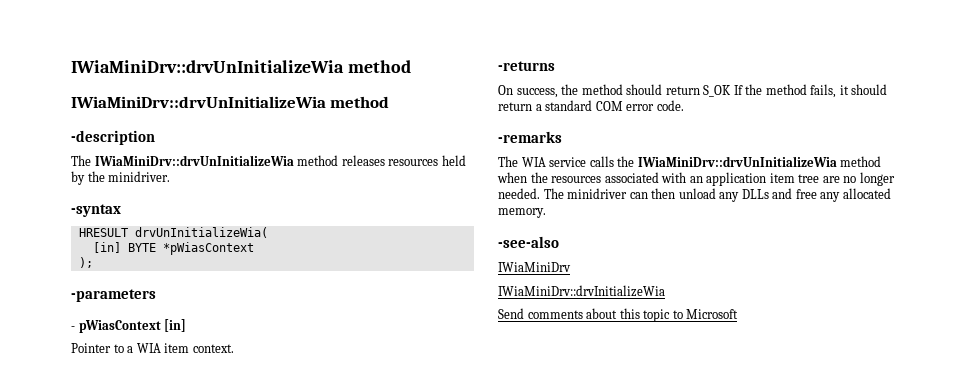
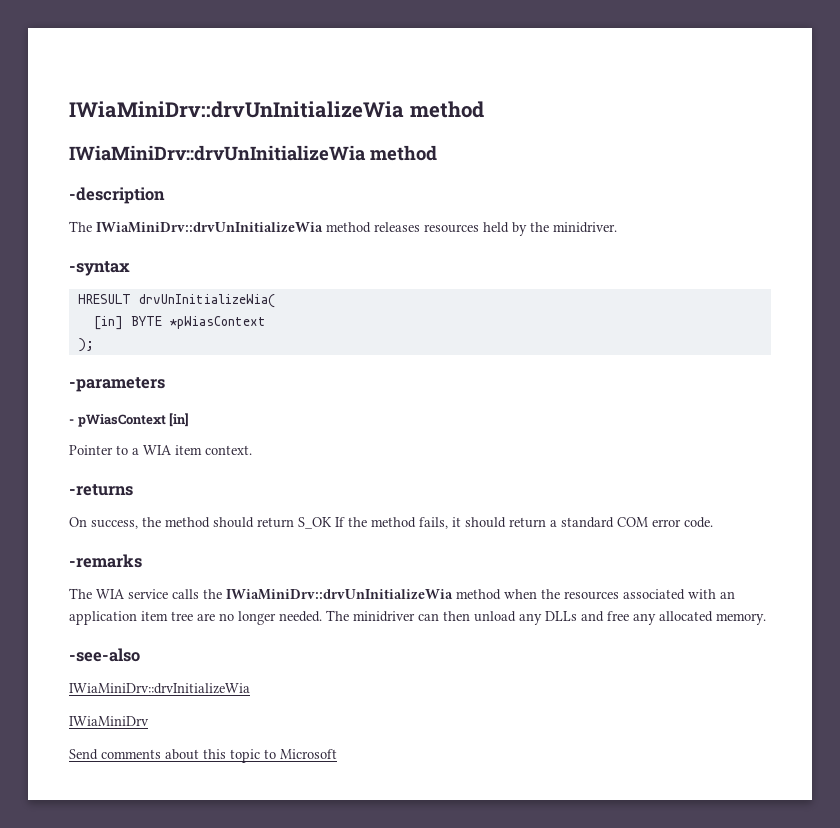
+ IWiaMiniDrv::drvInitializeWia
- IWiaMiniDrv::drvInitializeWia

